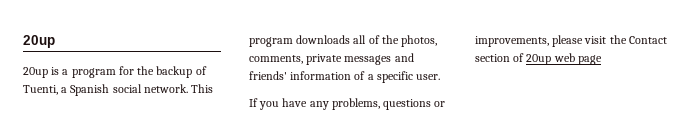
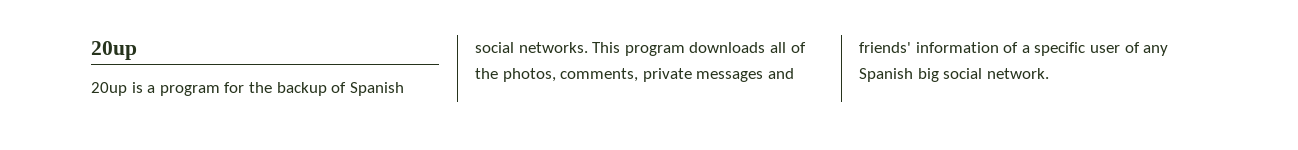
- 20up is a program for the backup of Tuenti, a Spanish social network.
+ 20up is a program for the backup of Spanish social networks.
- This program downloads all of the photos, comments, private messages and friends' information of a specific user.
- If you have any problems, questions or improvements, please visit the Contact section of 20up web page
+ This program downloads all of the photos, comments, private messages and friends' information of a specific user of any Spanish big social network.

